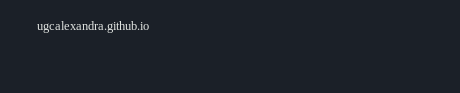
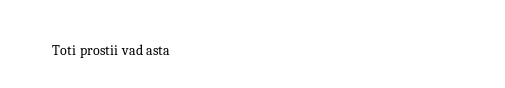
- ugcalexandra.github.io
+ Toti prostii vad asta

